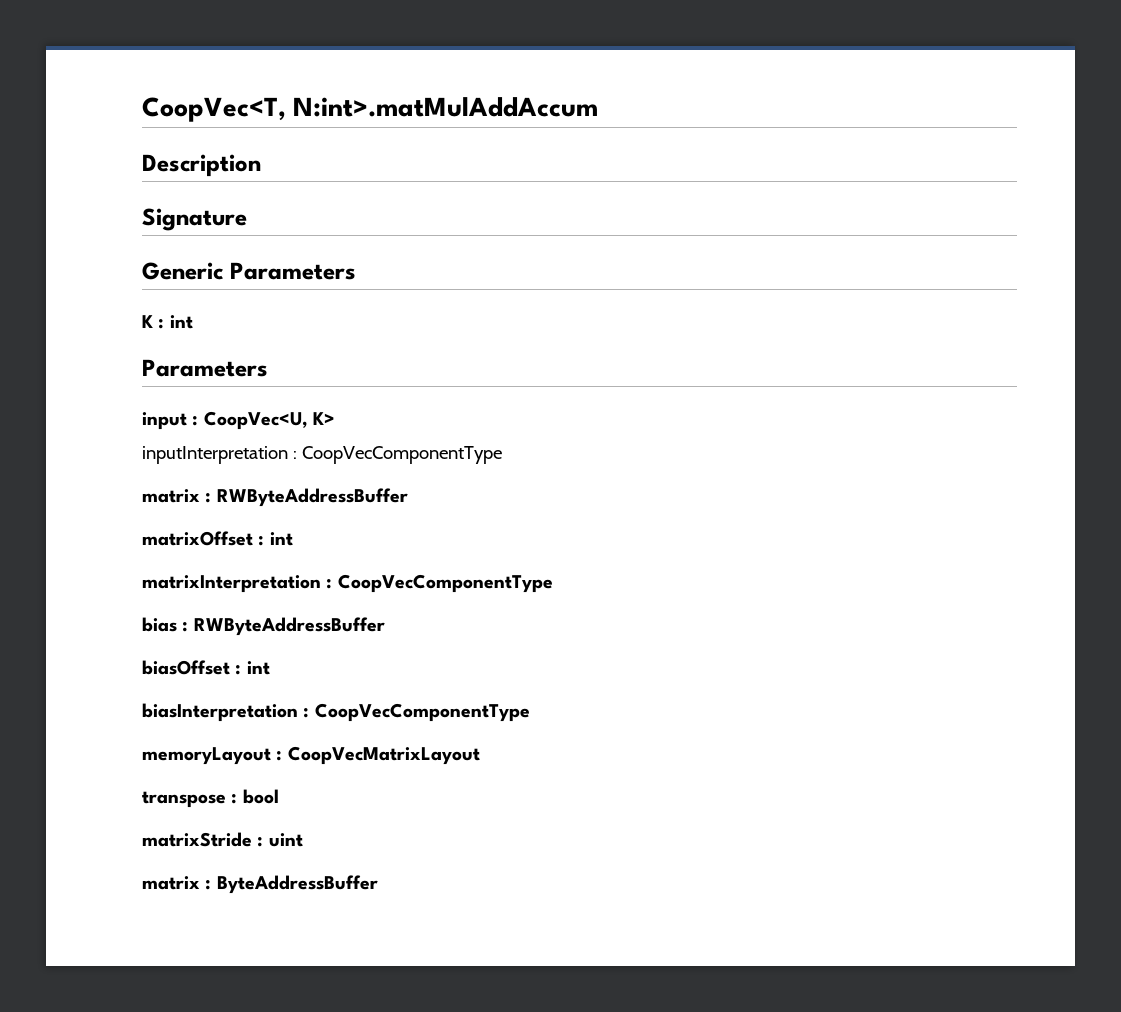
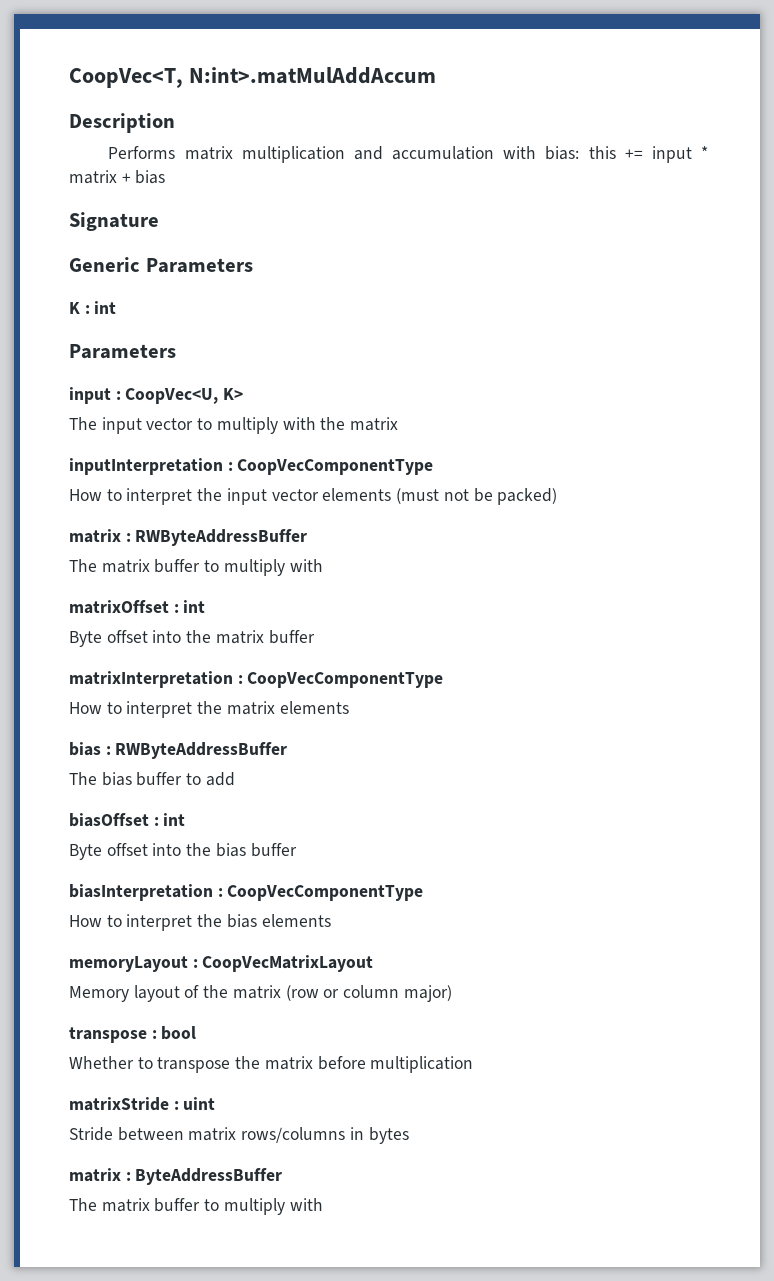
+ Performs matrix multiplication and accumulation with bias: this += input * matrix + bias
+ The input vector to multiply with the matrix
  inputInterpretation : CoopVecComponentType
+ How to interpret the input vector elements (must not be packed)
  matrix : RWByteAddressBuffer
+ The matrix buffer to multiply with
  matrixOffset : int
+ Byte offset into the matrix buffer
  matrixInterpretation : CoopVecComponentType
+ How to interpret the matrix elements
  bias : RWByteAddressBuffer
+ The bias buffer to add
  biasOffset : int
+ Byte offset into the bias buffer
  biasInterpretation : CoopVecComponentType
+ How to interpret the bias elements
  memoryLayout : CoopVecMatrixLayout
+ Memory layout of the matrix (row or column major)
  transpose : bool
+ Whether to transpose the matrix before multiplication
  matrixStride : uint
+ Stride between matrix rows/columns in bytes
  matrix : ByteAddressBuffer
+ The matrix buffer to multiply with

